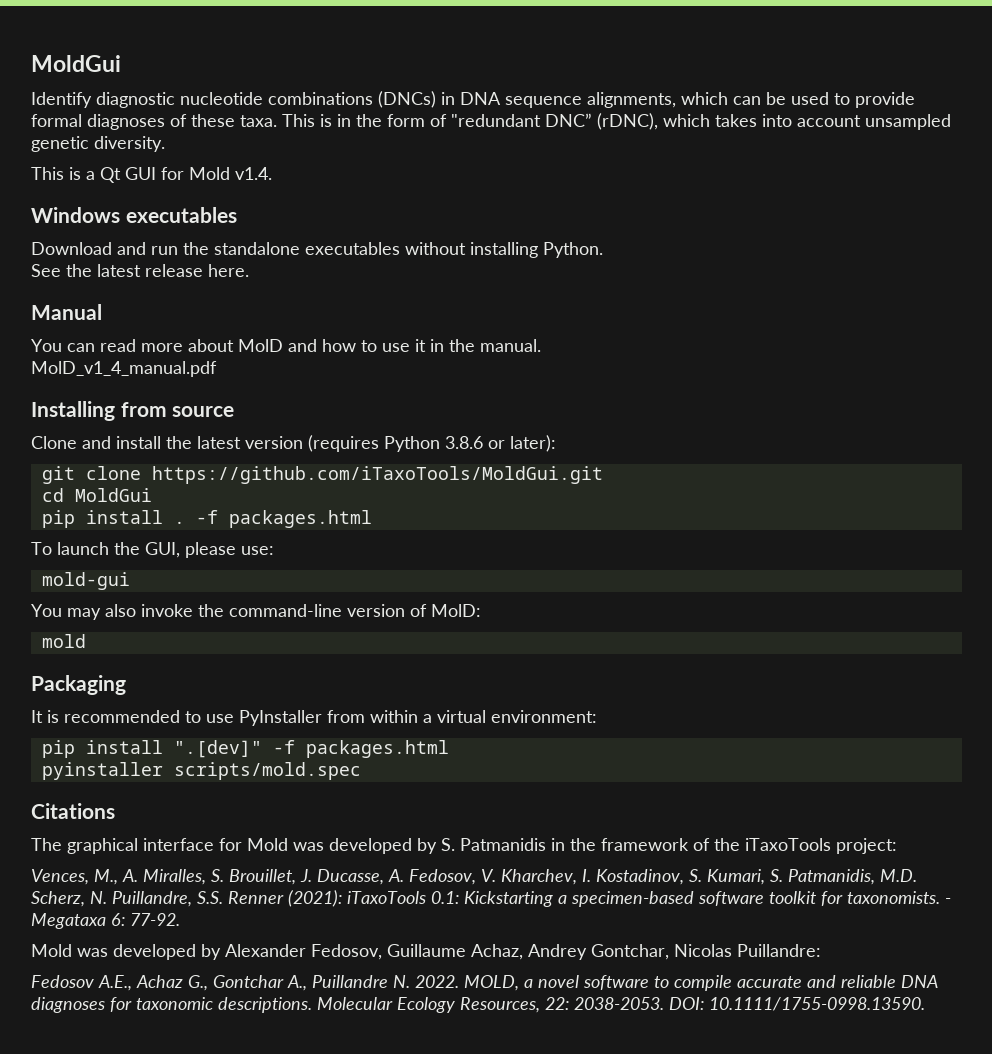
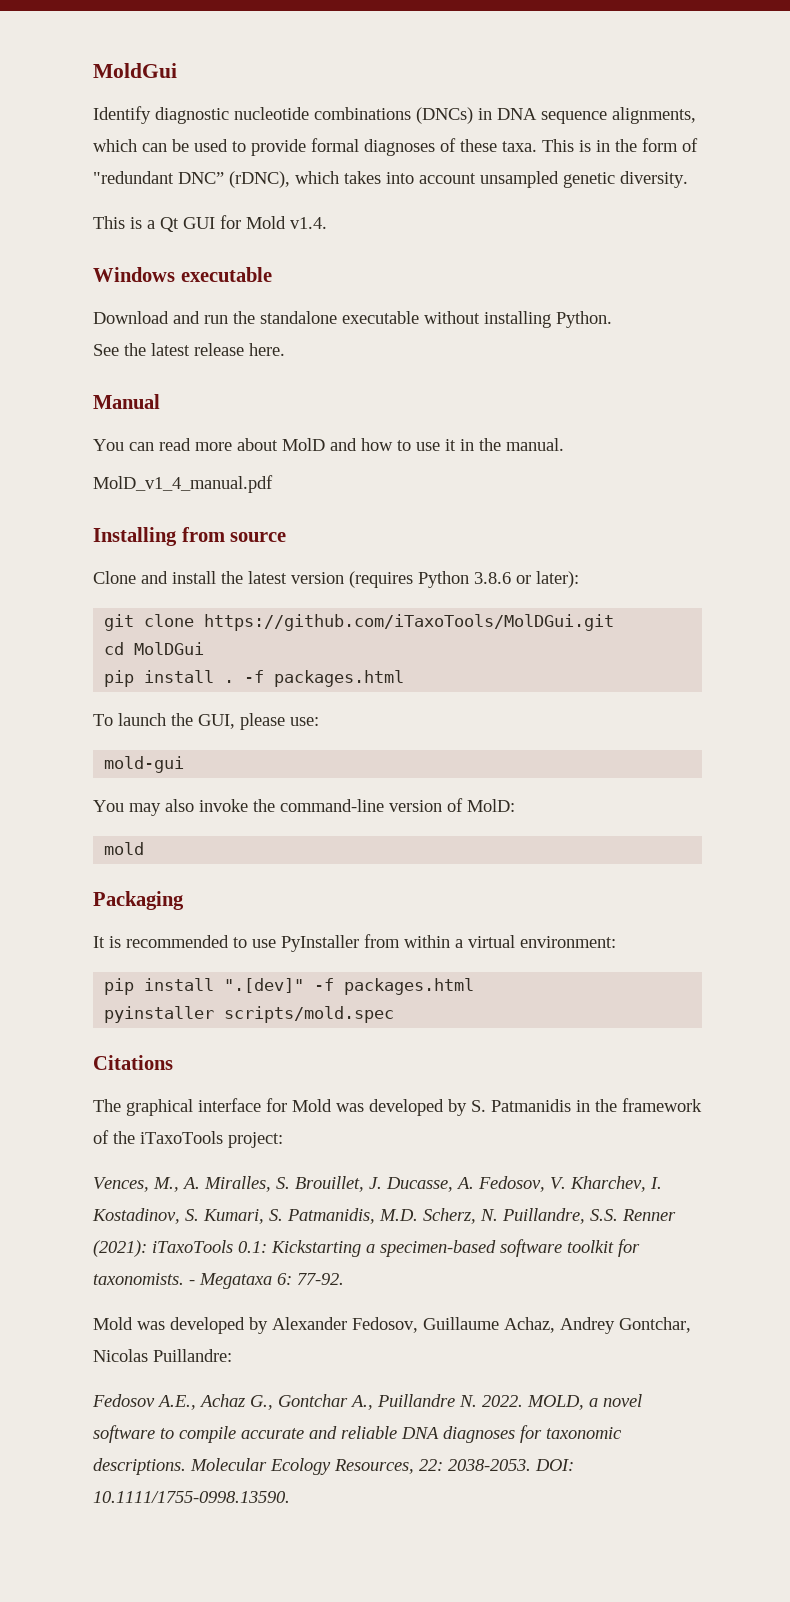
- Windows executables
+ Windows executable
- Download and run the standalone executables without installing Python.
+ Download and run the standalone executable without installing Python.
- git clone https://github.com/iTaxoTools/MoldGui.git
+ git clone https://github.com/iTaxoTools/MolDGui.git
- cd MoldGui
+ cd MolDGui

